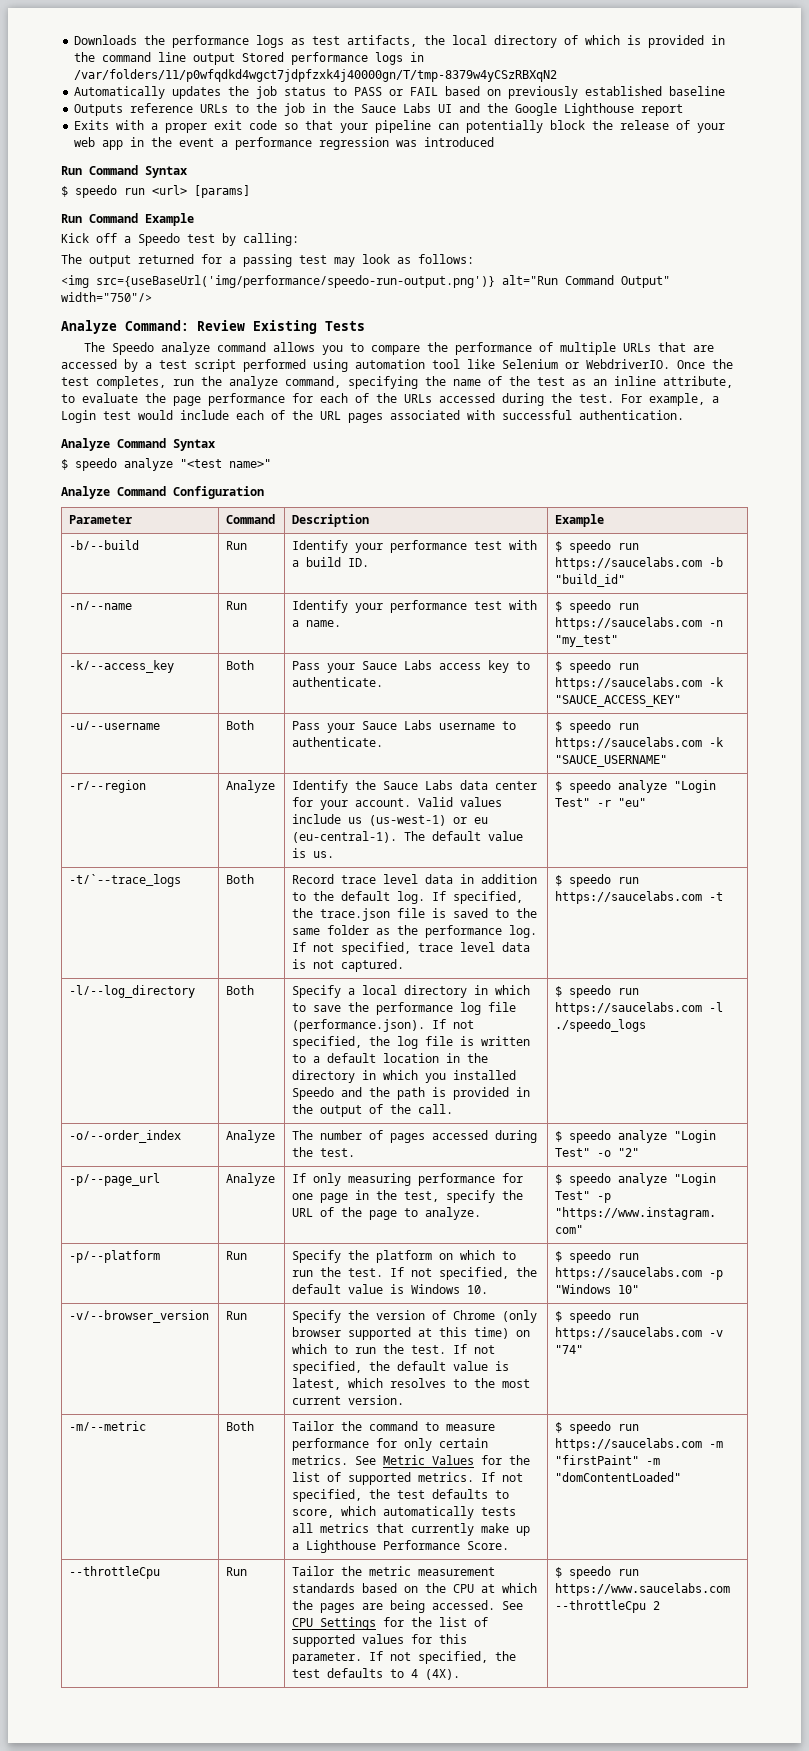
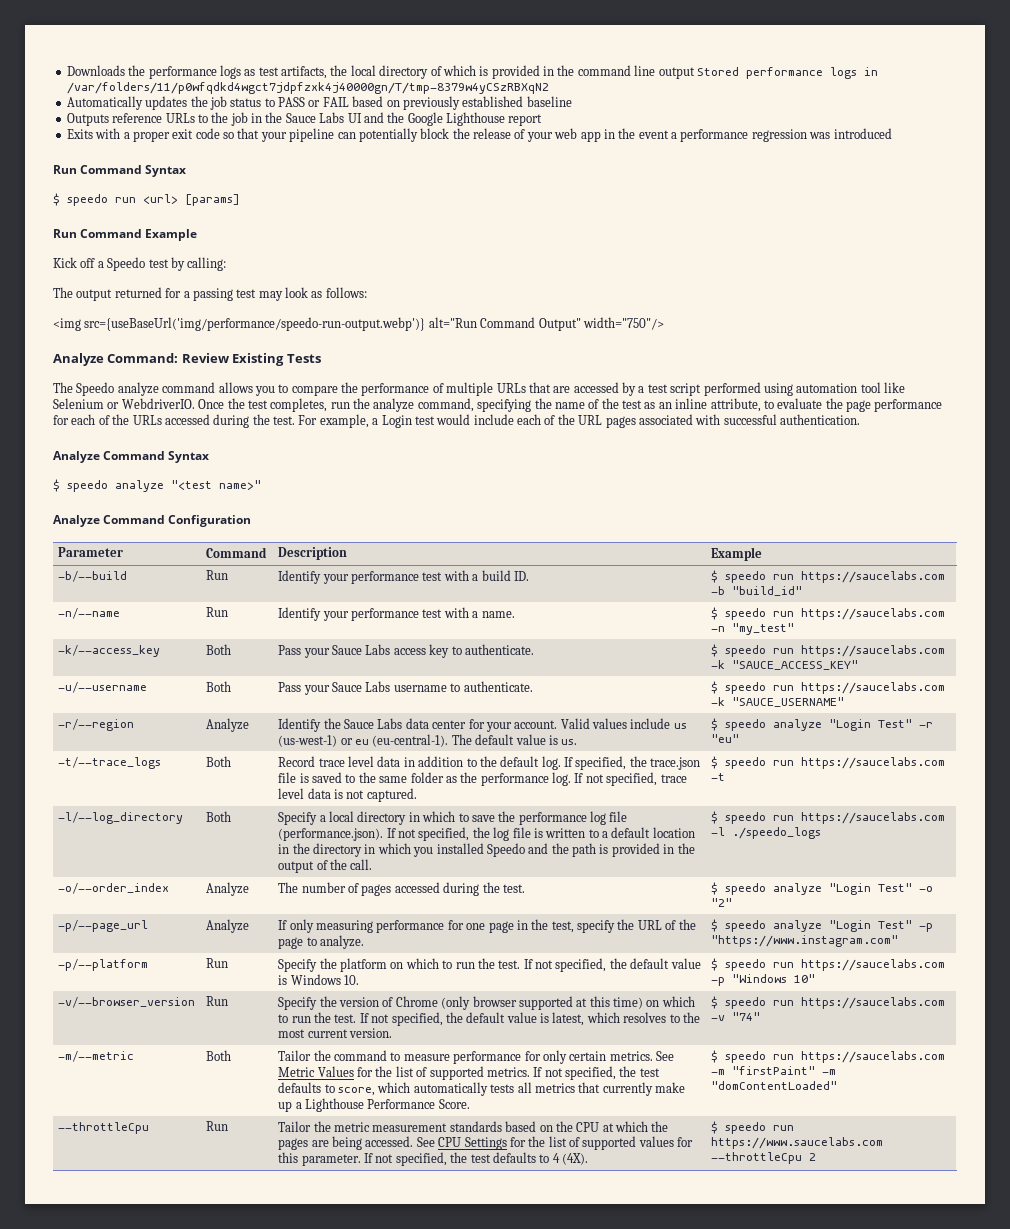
- <img src={useBaseUrl('img/performance/speedo-run-output.png')} alt="Run Command Output" width="750"/>
+ <img src={useBaseUrl('img/performance/speedo-run-output.webp')} alt="Run Command Output" width="750"/>
- -t/`--trace_logs
+ -t/--trace_logs

